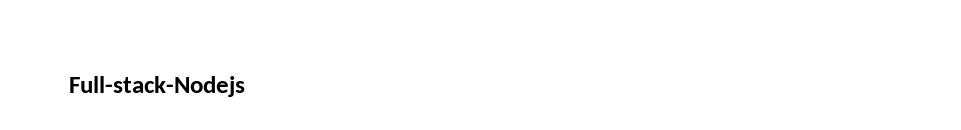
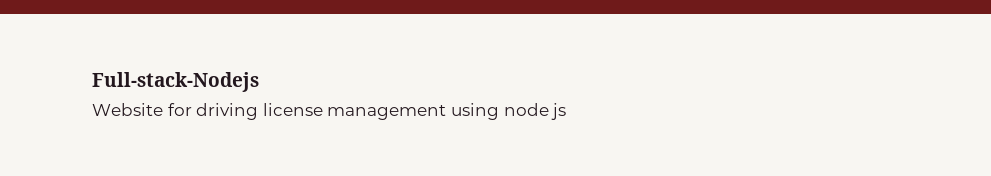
+ Website for driving license management using node js

